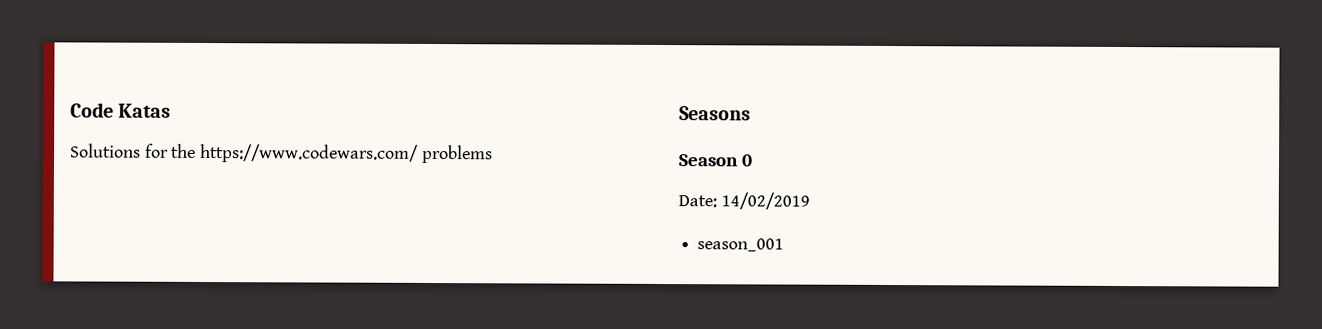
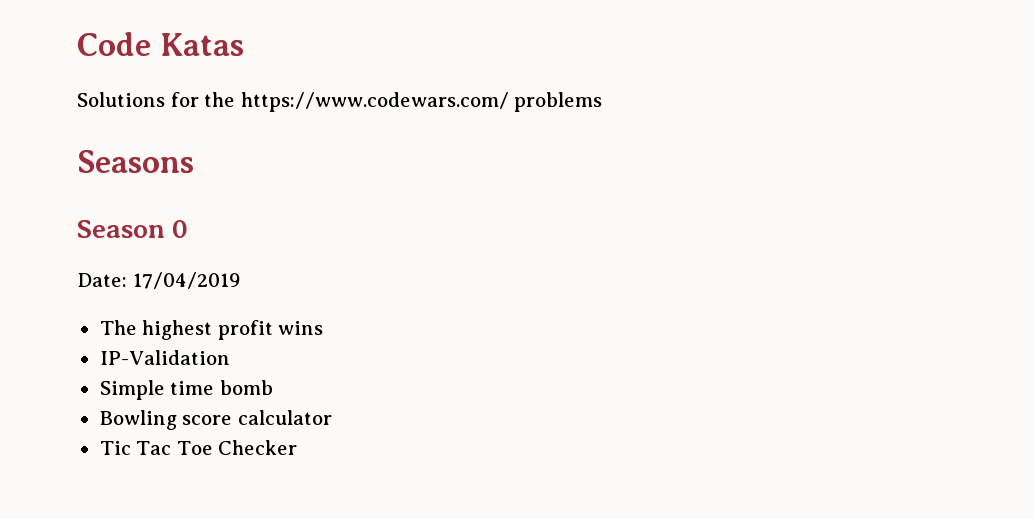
- Date: 14/02/2019
- season_001
+ Date: 17/04/2019
+ The highest profit wins
+ IP-Validation
+ Simple time bomb
+ Bowling score calculator
+ Tic Tac Toe Checker

